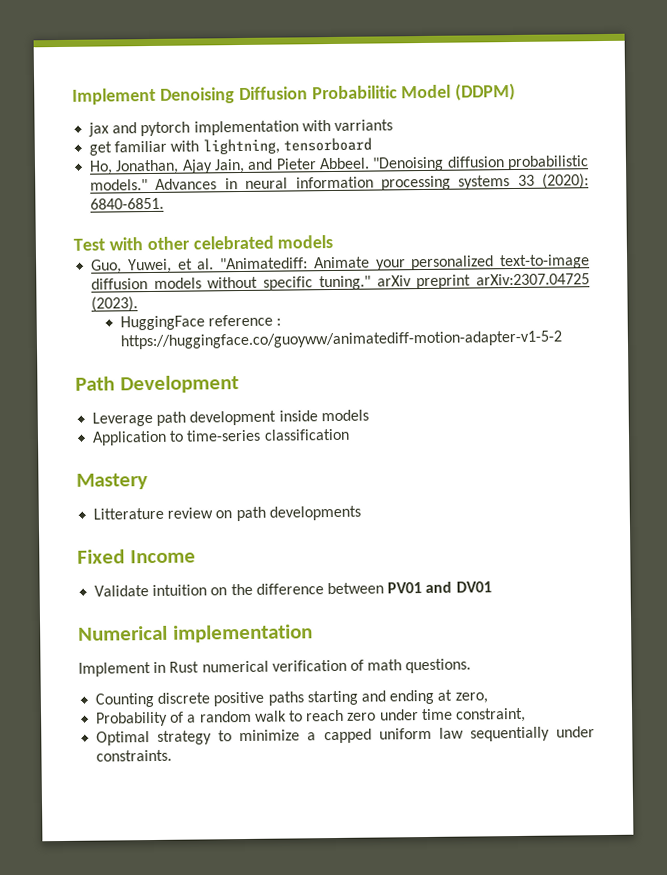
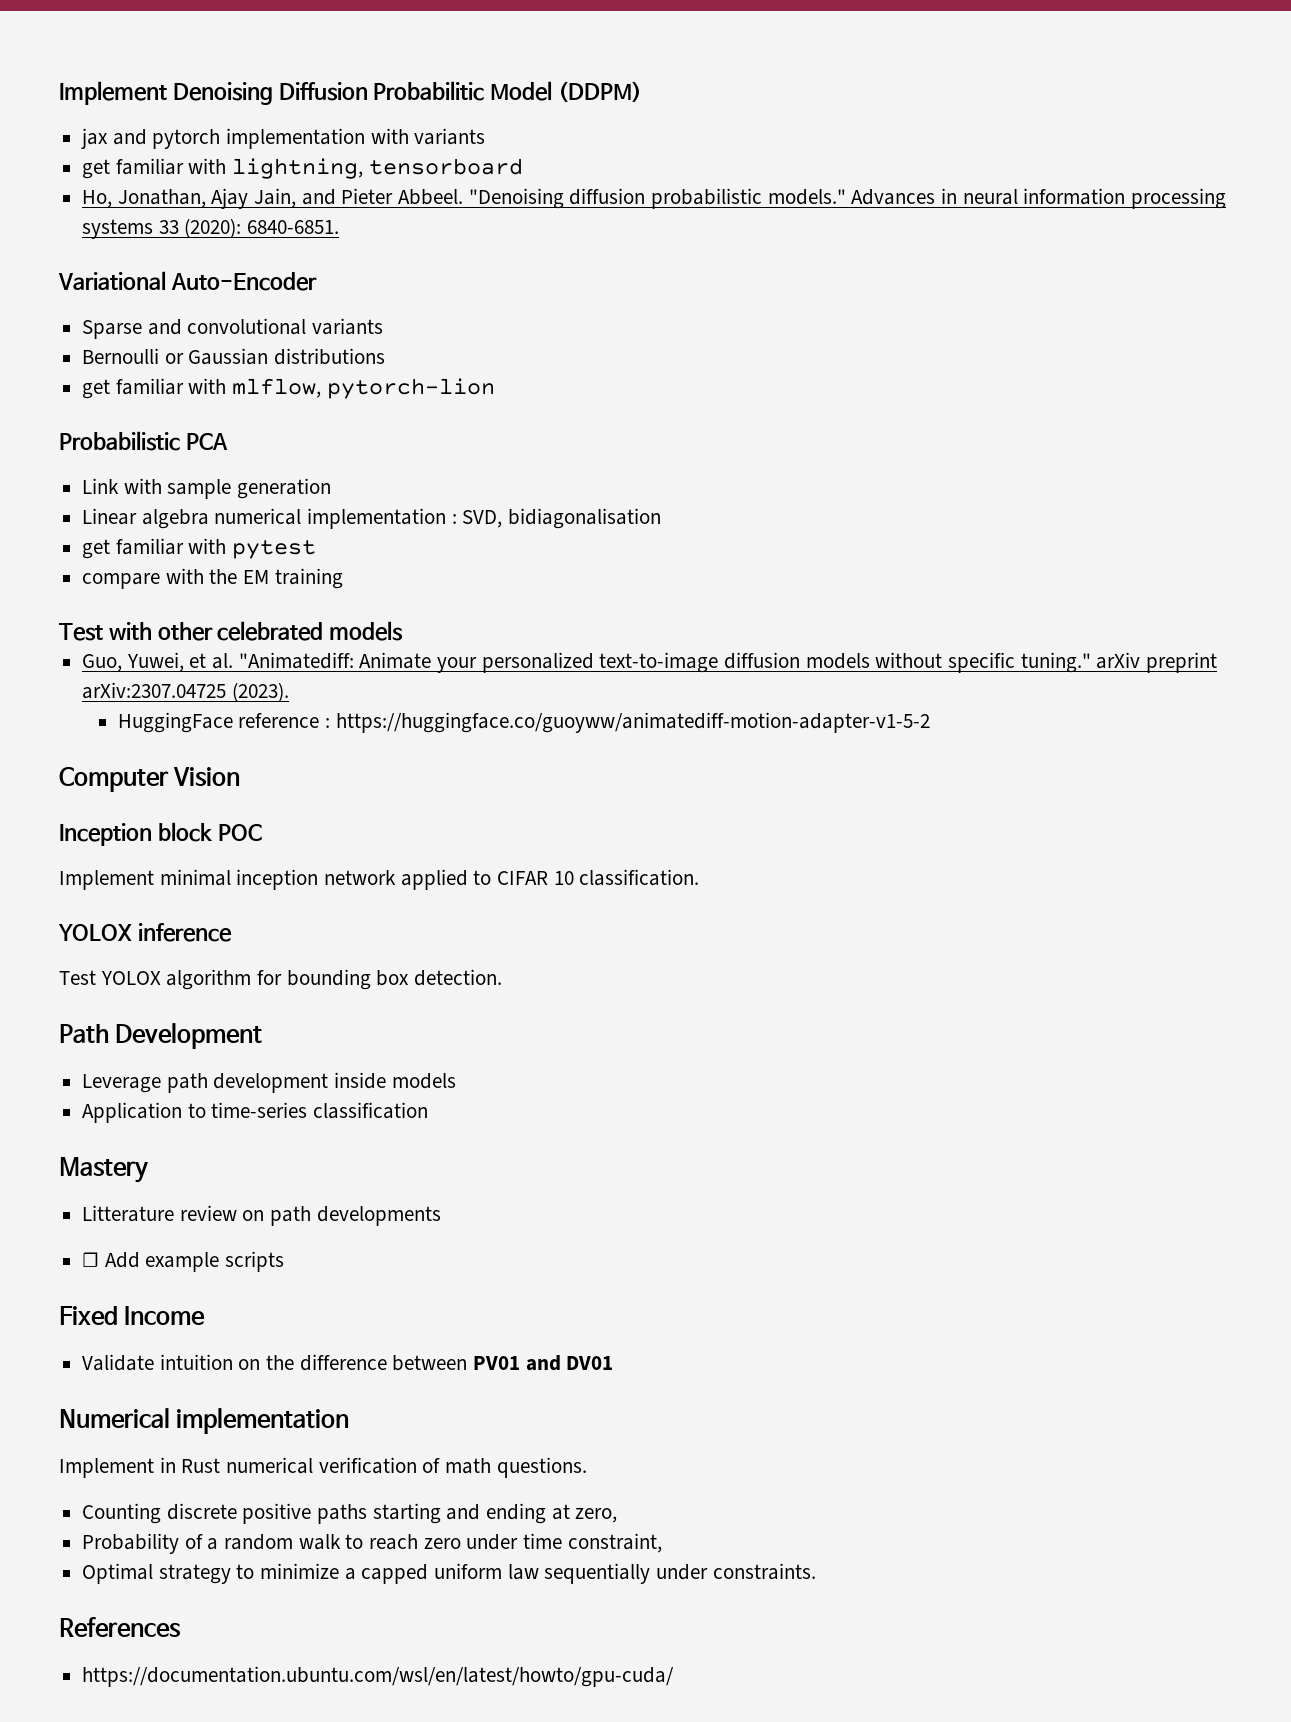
- jax and pytorch implementation with varriants
+ jax and pytorch implementation with variants
+ Variational Auto-Encoder
+ Sparse and convolutional variants
+ Bernoulli or Gaussian distributions
+ get familiar with mlflow, pytorch-lion
+ Probabilistic PCA
+ Link with sample generation
+ Linear algebra numerical implementation : SVD, bidiagonalisation
+ get familiar with pytest
+ compare with the EM training
+ Computer Vision
+ Inception block POC
+ Implement minimal inception network applied to CIFAR 10 classification.
+ YOLOX inference
+ Test YOLOX algorithm for bounding box detection.
+ ☐ Add example scripts
+ References
+ https://documentation.ubuntu.com/wsl/en/latest/howto/gpu-cuda/

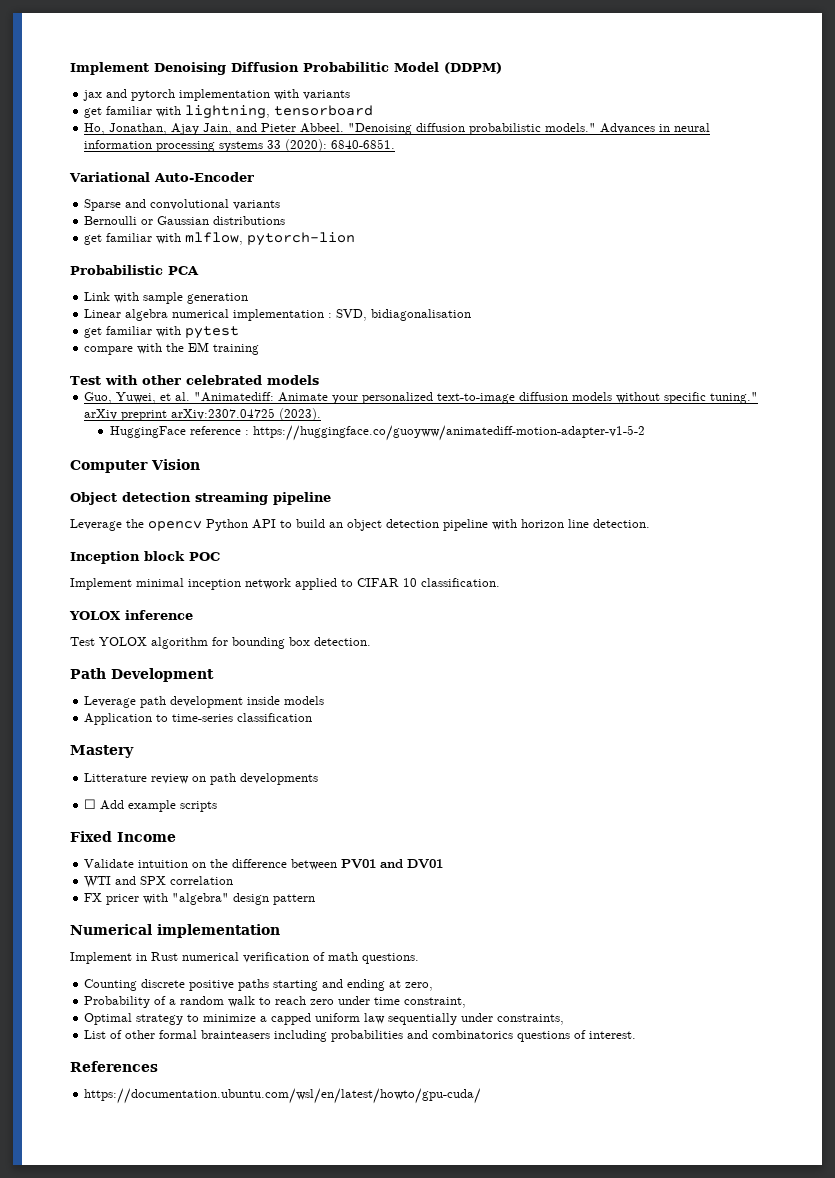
+ Object detection streaming pipeline
+ Leverage the opencv Python API to build an object detection pipeline with horizon line detection.
+ WTI and SPX correlation
+ FX pricer with "algebra" design pattern
- Optimal strategy to minimize a capped uniform law sequentially under constraints.
+ Optimal strategy to minimize a capped uniform law sequentially under constraints,
+ List of other formal brainteasers including probabilities and combinatorics questions of interest.

